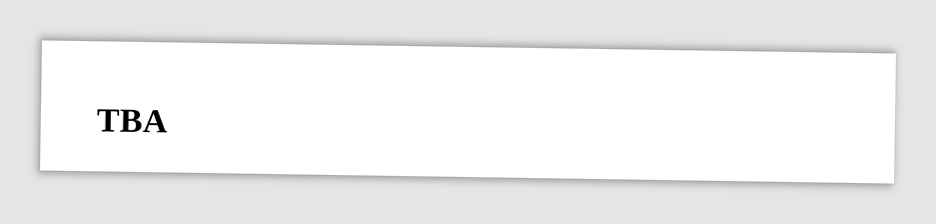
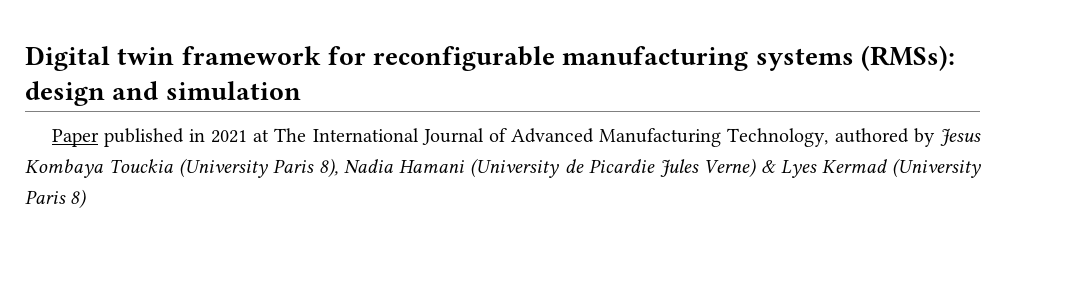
- TBA
+ Digital twin framework for reconfigurable manufacturing systems (RMSs): design and simulation
+ Paper published in 2021 at The International Journal of Advanced Manufacturing Technology, authored by Jesus Kombaya Touckia (University Paris 8), Nadia Hamani (University de Picardie Jules Verne) & Lyes Kermad (University Paris 8)

